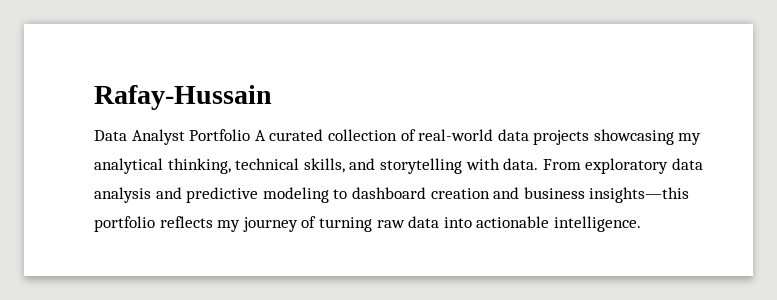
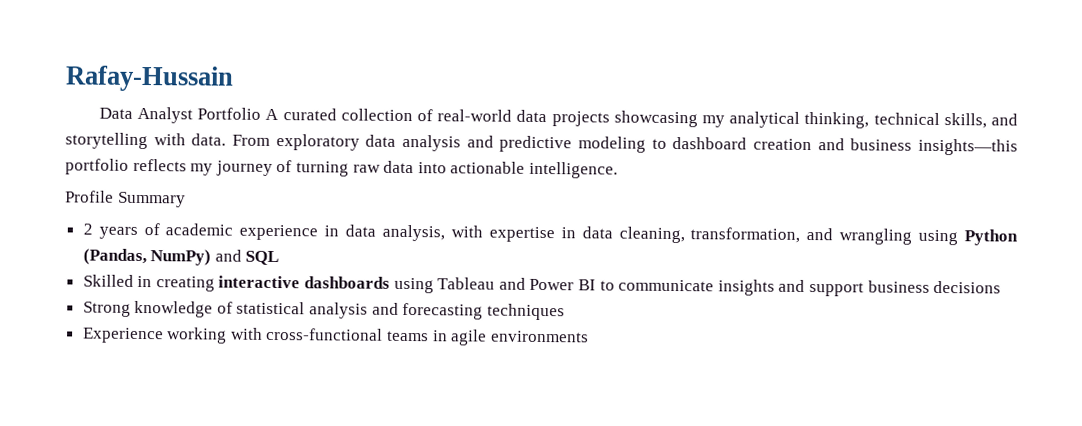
+ Profile Summary
+ 2 years of academic experience in data analysis, with expertise in data cleaning, transformation, and wrangling using Python (Pandas, NumPy) and SQL
+ Skilled in creating interactive dashboards using Tableau and Power BI to communicate insights and support business decisions
+ Strong knowledge of statistical analysis and forecasting techniques
+ Experience working with cross-functional teams in agile environments

